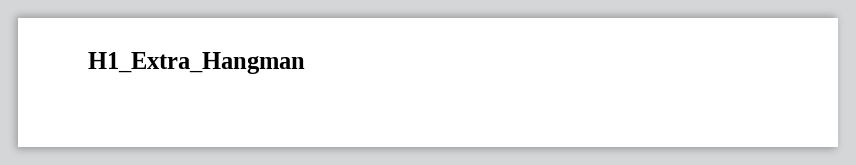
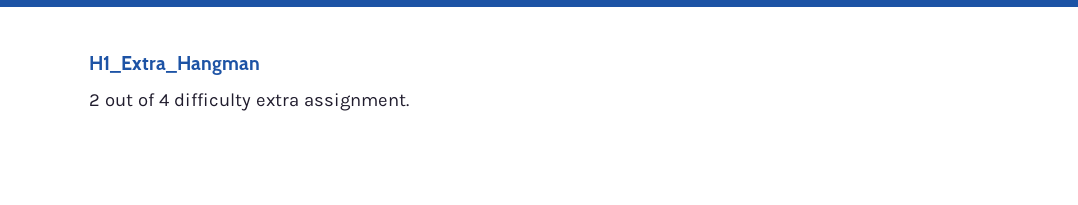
+ 2 out of 4 difficulty extra assignment.

